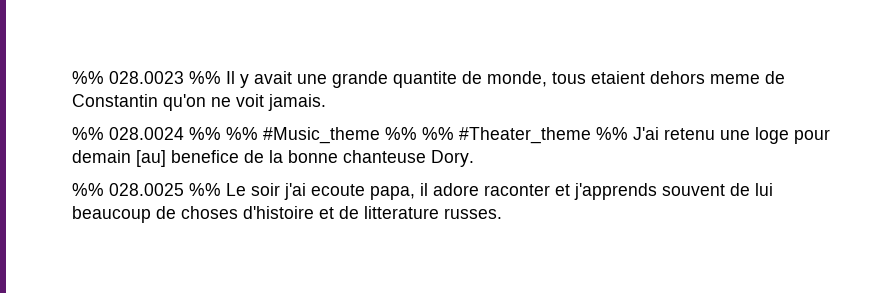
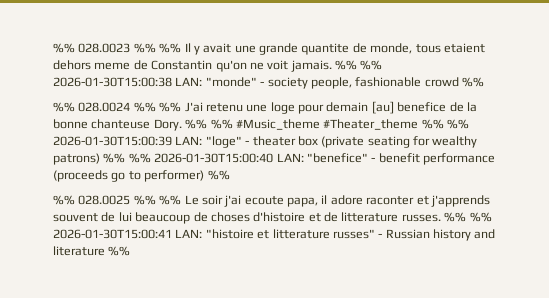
- %% 028.0023 %% Il y avait une grande quantite de monde, tous etaient dehors meme de Constantin qu'on ne voit jamais.
+ %% 028.0023 %% %% Il y avait une grande quantite de monde, tous etaient dehors meme de Constantin qu'on ne voit jamais. %% %% 2026-01-30T15:00:38 LAN: "monde" - society people, fashionable crowd %%
- %% 028.0024 %% %% #Music_theme %% %% #Theater_theme %% J'ai retenu une loge pour demain [au] benefice de la bonne chanteuse Dory.
+ %% 028.0024 %% %% J'ai retenu une loge pour demain [au] benefice de la bonne chanteuse Dory. %% %% #Music_theme #Theater_theme %% %% 2026-01-30T15:00:39 LAN: "loge" - theater box (private seating for wealthy patrons) %% %% 2026-01-30T15:00:40 LAN: "benefice" - benefit performance (proceeds go to performer) %%
- %% 028.0025 %% Le soir j'ai ecoute papa, il adore raconter et j'apprends souvent de lui beaucoup de choses d'histoire et de litterature russes.
+ %% 028.0025 %% %% Le soir j'ai ecoute papa, il adore raconter et j'apprends souvent de lui beaucoup de choses d'histoire et de litterature russes.
+ %% %% 2026-01-30T15:00:41 LAN: "histoire et litterature russes" - Russian history and literature %%

